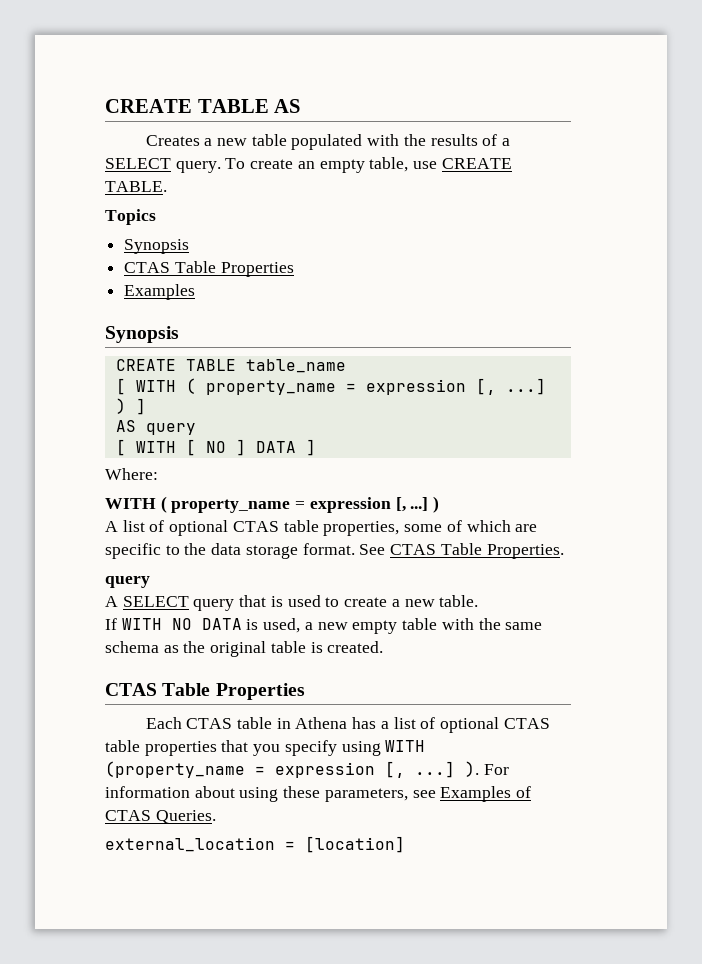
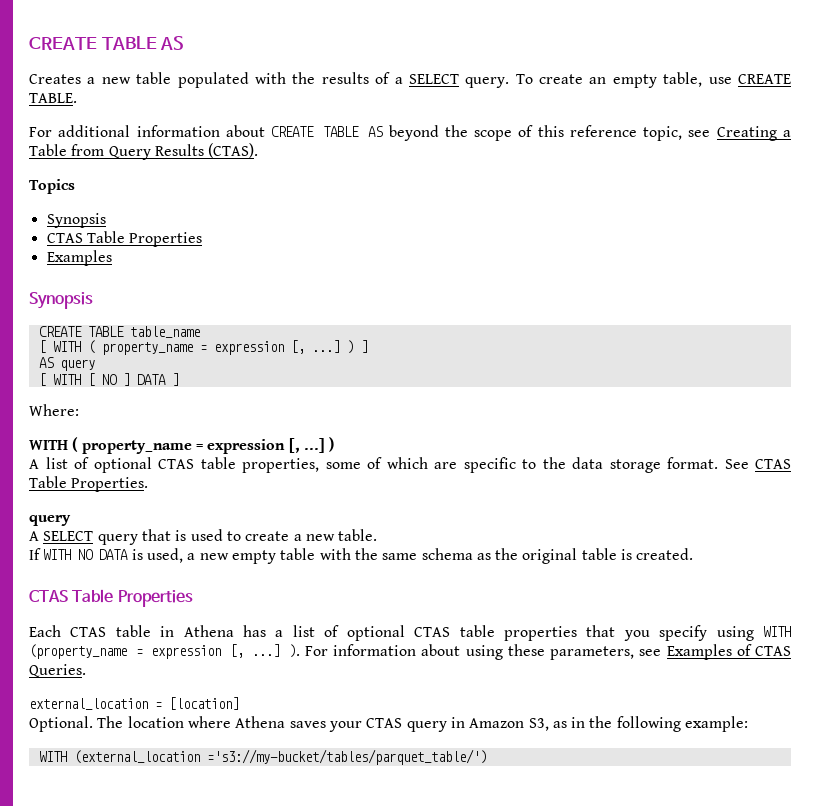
+ For additional information about CREATE TABLE AS beyond the scope of this reference topic, see Creating a Table from Query Results (CTAS).
+ Optional. The location where Athena saves your CTAS query in Amazon S3, as in the following example:
+ WITH (external_location ='s3://my-bucket/tables/parquet_table/')

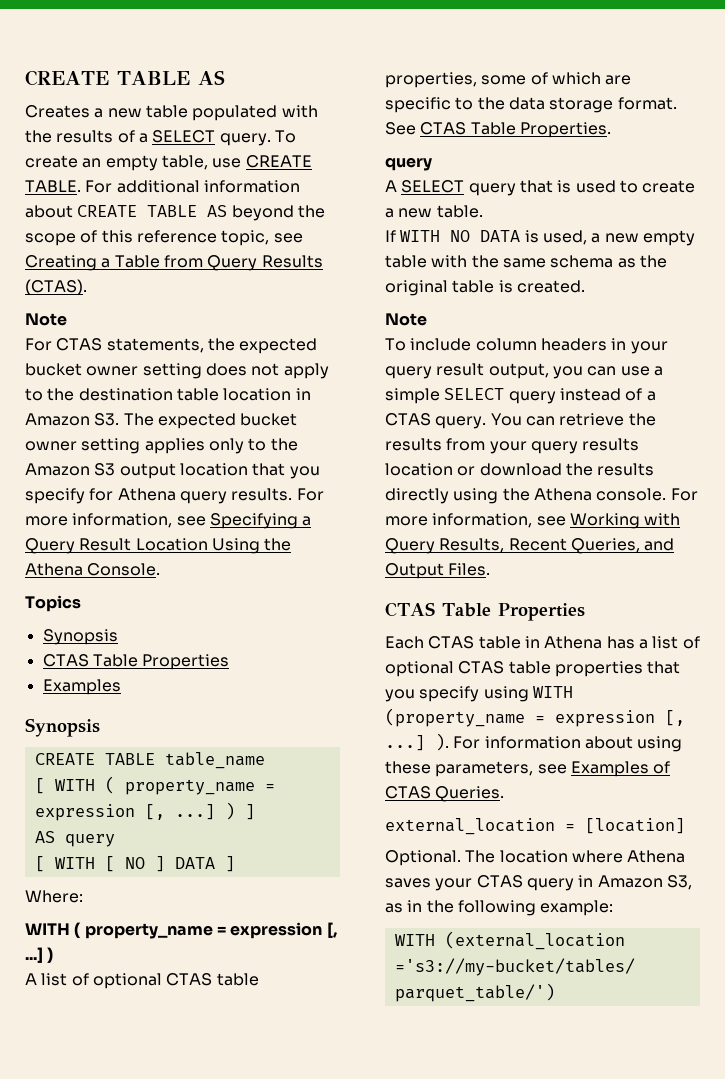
- To create an empty table, use CREATE TABLE.
- For additional information about CREATE TABLE AS beyond the scope of this reference topic, see Creating a Table from Query Results (CTAS).
+ To create an empty table, use CREATE TABLE. For additional information about CREATE TABLE AS beyond the scope of this reference topic, see Creating a Table from Query Results (CTAS).
+ Note
+ For CTAS statements, the expected bucket owner setting does not apply to the destination table location in Amazon S3. The expected bucket owner setting applies only to the Amazon S3 output location that you specify for Athena query results. For more information, see Specifying a Query Result Location Using the Athena Console.
  If WITH NO DATA is used, a new empty table with the same schema as the original table is created.
+ Note
+ To include column headers in your query result output, you can use a simple SELECT query instead of a CTAS query. You can retrieve the results from your query results location or download the results directly using the Athena console. For more information, see Working with Query Results, Recent Queries, and Output Files.

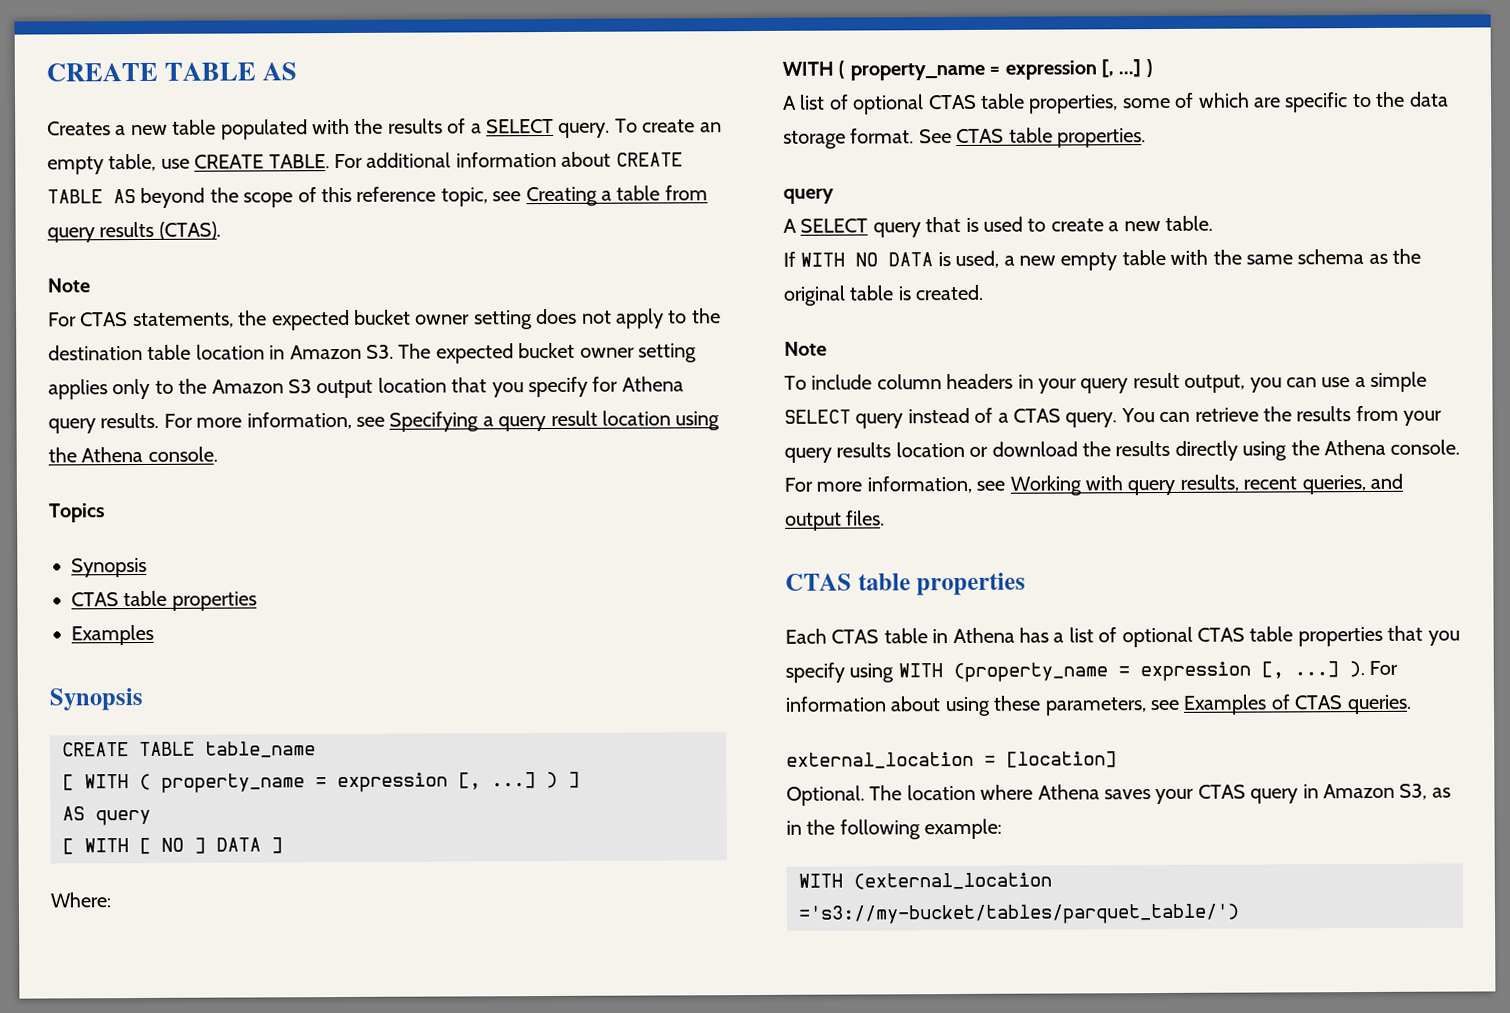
- For additional information about CREATE TABLE AS beyond the scope of this reference topic, see Creating a Table from Query Results (CTAS).
+ For additional information about CREATE TABLE AS beyond the scope of this reference topic, see Creating a table from query results (CTAS).
- For more information, see Specifying a Query Result Location Using the Athena Console.
+ For more information, see Specifying a query result location using the Athena console.
  Topics
  Synopsis
- CTAS Table Properties
+ CTAS table properties
- See CTAS Table Properties.
+ See CTAS table properties.
- For more information, see Working with Query Results, Recent Queries, and Output Files.
- CTAS Table Properties
+ For more information, see Working with query results, recent queries, and output files.
+ CTAS table properties
- For information about using these parameters, see Examples of CTAS Queries.
+ For information about using these parameters, see Examples of CTAS queries.

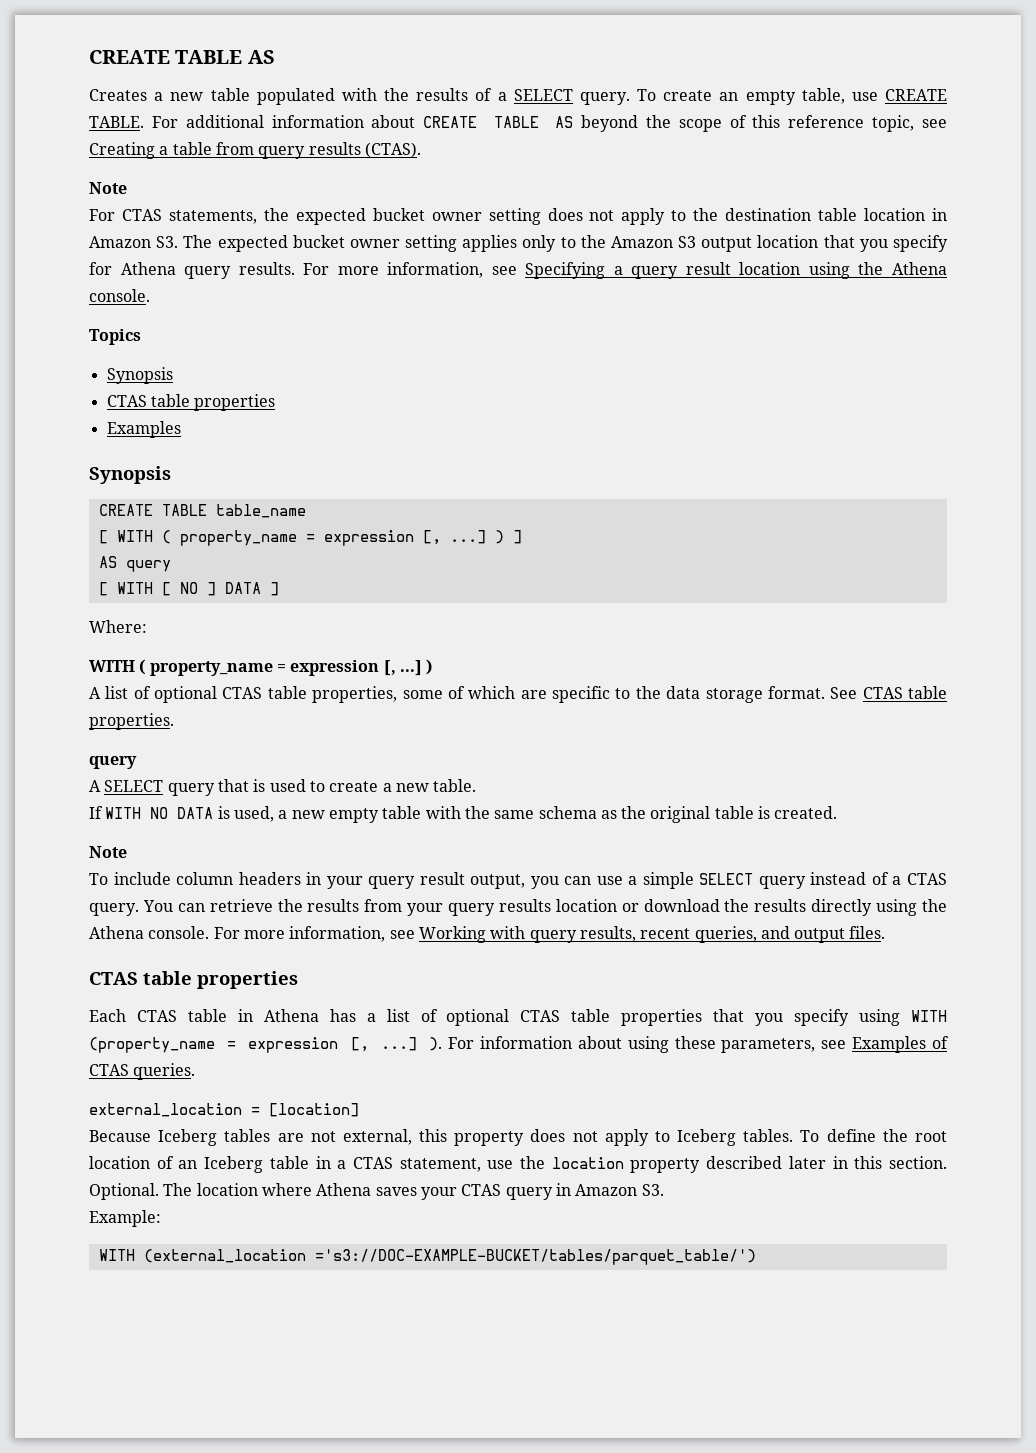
+ Because Iceberg tables are not external, this property does not apply to Iceberg tables. To define the root location of an Iceberg table in a CTAS statement, use the location property described later in this section.
- The location where Athena saves your CTAS query in Amazon S3, as in the following example:
+ The location where Athena saves your CTAS query in Amazon S3.
+ Example:
- WITH (external_location ='s3://my-bucket/tables/parquet_table/')
+ WITH (external_location ='s3://DOC-EXAMPLE-BUCKET/tables/parquet_table/')

